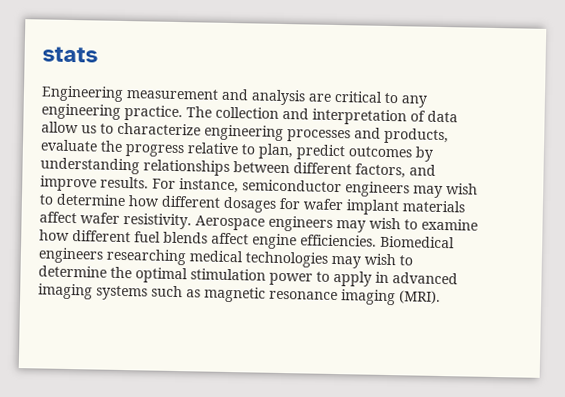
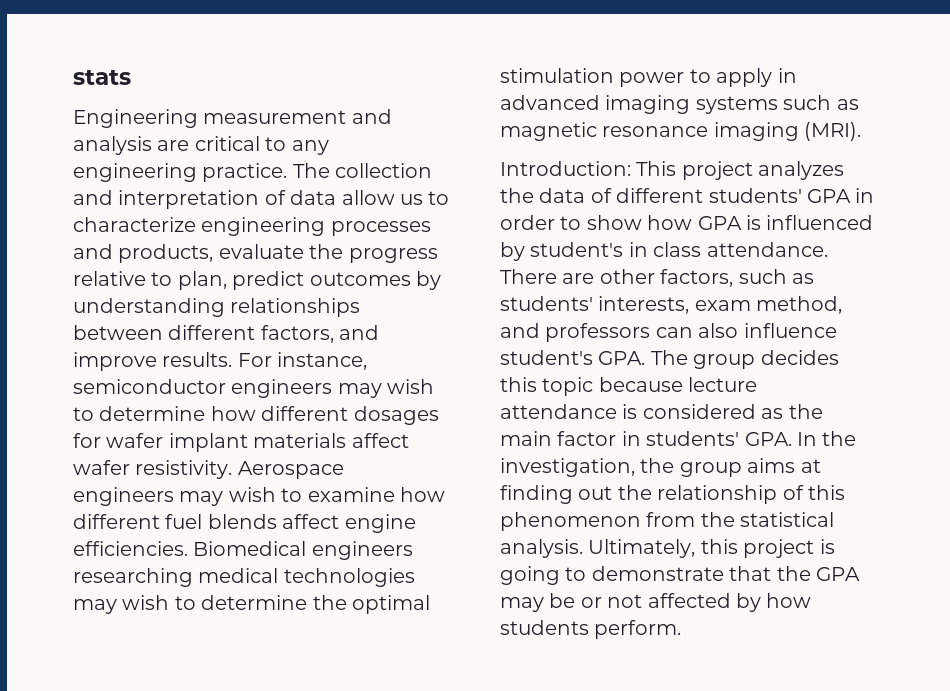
+ Introduction: This project analyzes the data of different students' GPA in order to show how GPA is influenced by student's in class attendance. There are other factors, such as students' interests, exam method, and professors can also influence student's GPA. The group decides this topic because lecture attendance is considered as the main factor in students' GPA. In the investigation, the group aims at finding out the relationship of this phenomenon from the statistical analysis. Ultimately, this project is going to demonstrate that the GPA may be or not affected by how students perform.

